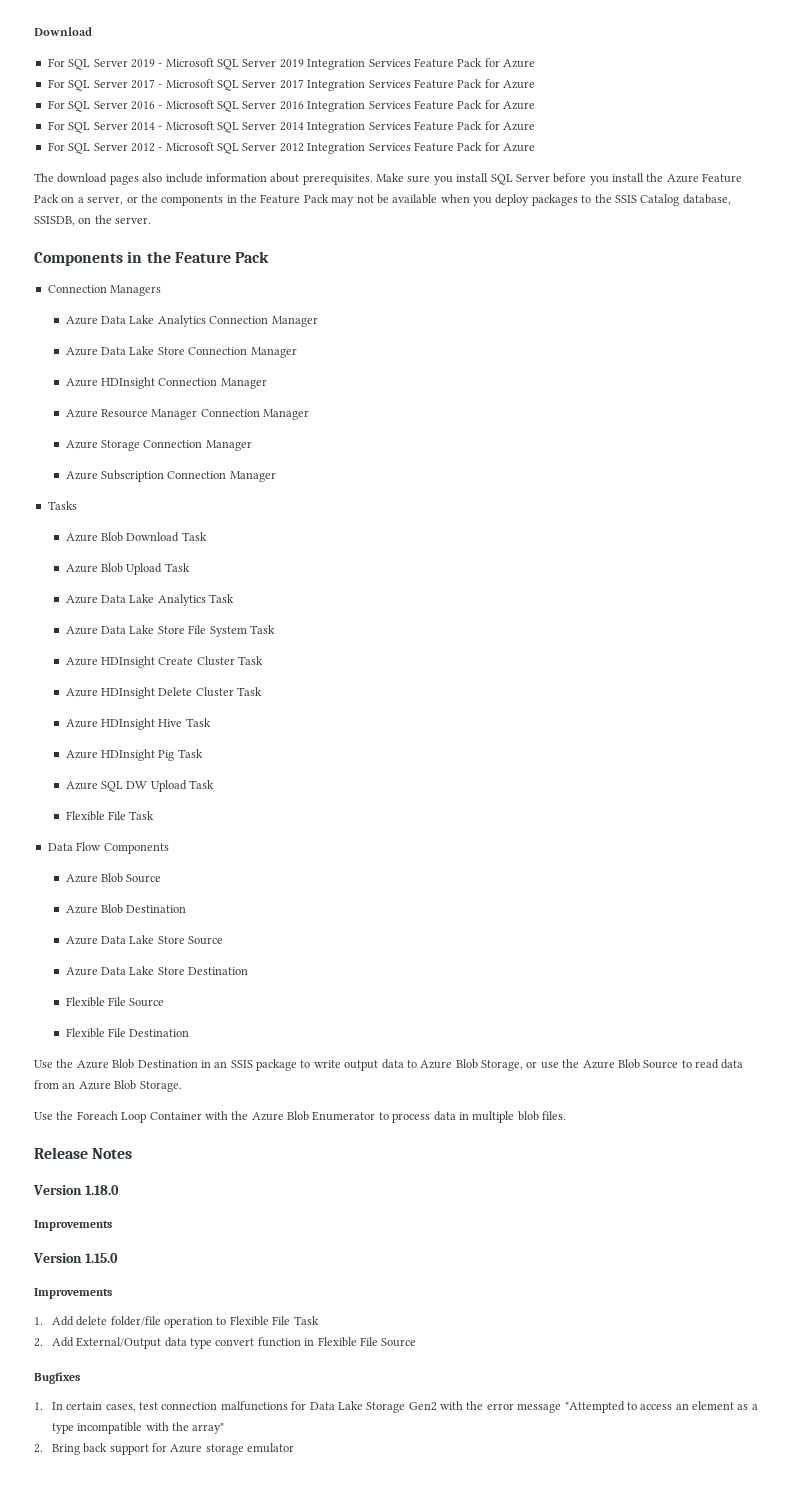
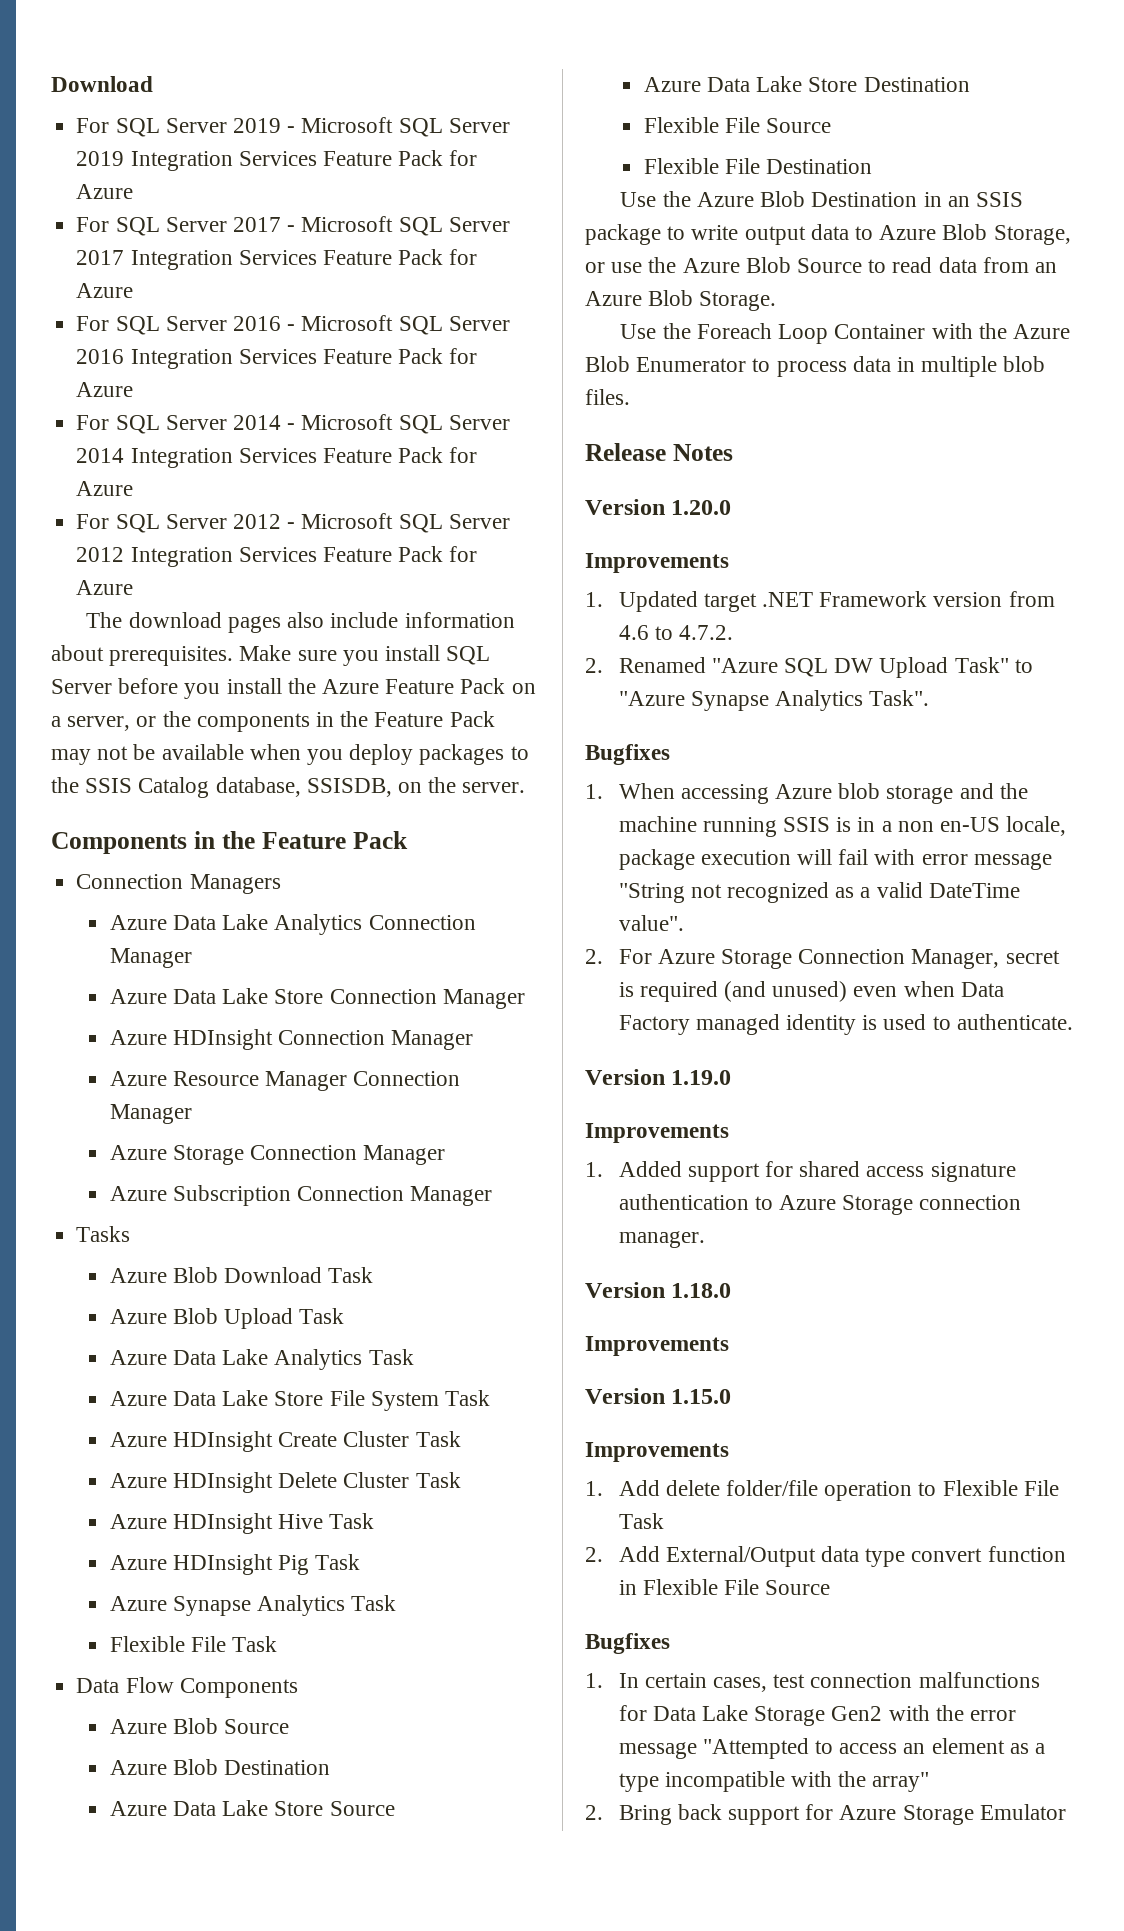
- Azure SQL DW Upload Task
+ Azure Synapse Analytics Task
+ Version 1.20.0
+ Improvements
+ 1. Updated target .NET Framework version from 4.6 to 4.7.2.
+ 2. Renamed "Azure SQL DW Upload Task" to "Azure Synapse Analytics Task".
+ Bugfixes
+ 1. When accessing Azure blob storage and the machine running SSIS is in a non en-US locale, package execution will fail with error message "String not recognized as a valid DateTime value".
+ 2. For Azure Storage Connection Manager, secret is required (and unused) even when Data Factory managed identity is used to authenticate.
+ Version 1.19.0
+ Improvements
+ 1. Added support for shared access signature authentication to Azure Storage connection manager.
- 2. Bring back support for Azure storage emulator
+ 2. Bring back support for Azure Storage Emulator

